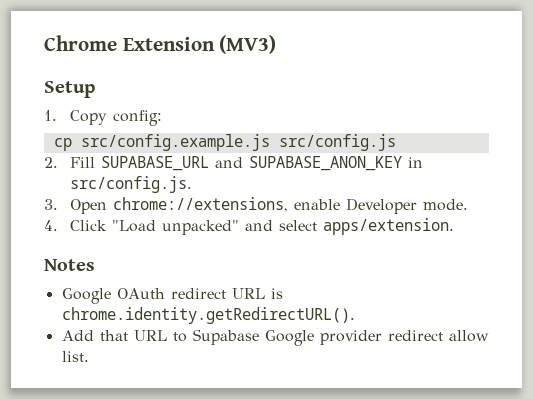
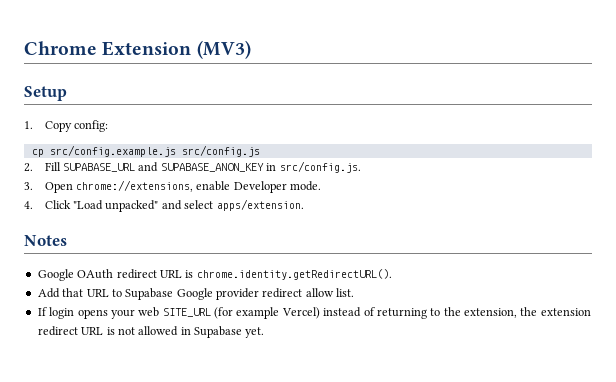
+ If login opens your web SITE_URL (for example Vercel) instead of returning to the extension, the extension redirect URL is not allowed in Supabase yet.

